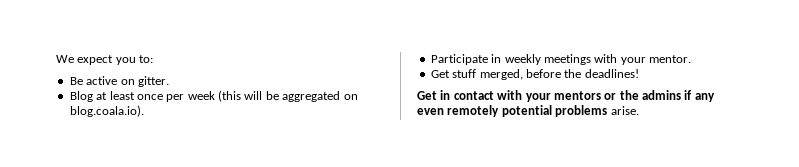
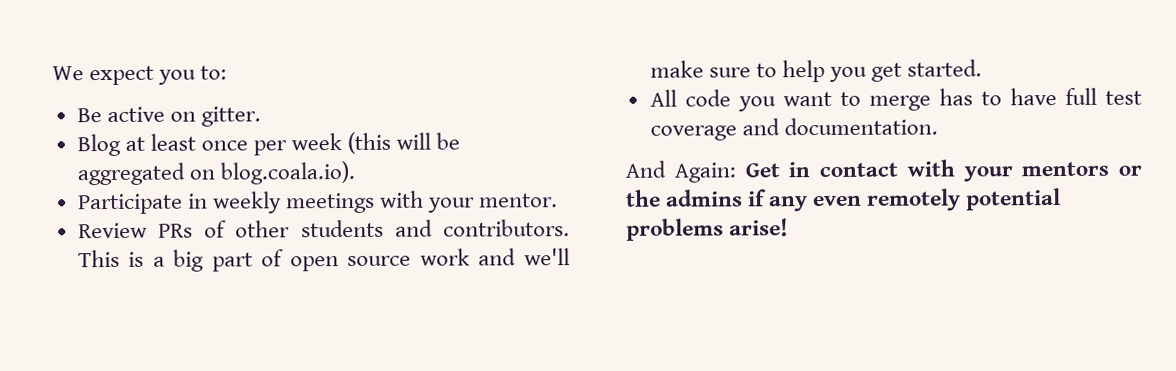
- Get stuff merged, before the deadlines!
- Get in contact with your mentors or the admins if any even remotely potential problems arise.
+ Review PRs of other students and contributors. This is a big part of open source work and we'll make sure to help you get started.
+ All code you want to merge has to have full test coverage and documentation.
+ And Again: Get in contact with your mentors or the admins if any even remotely potential problems arise!

